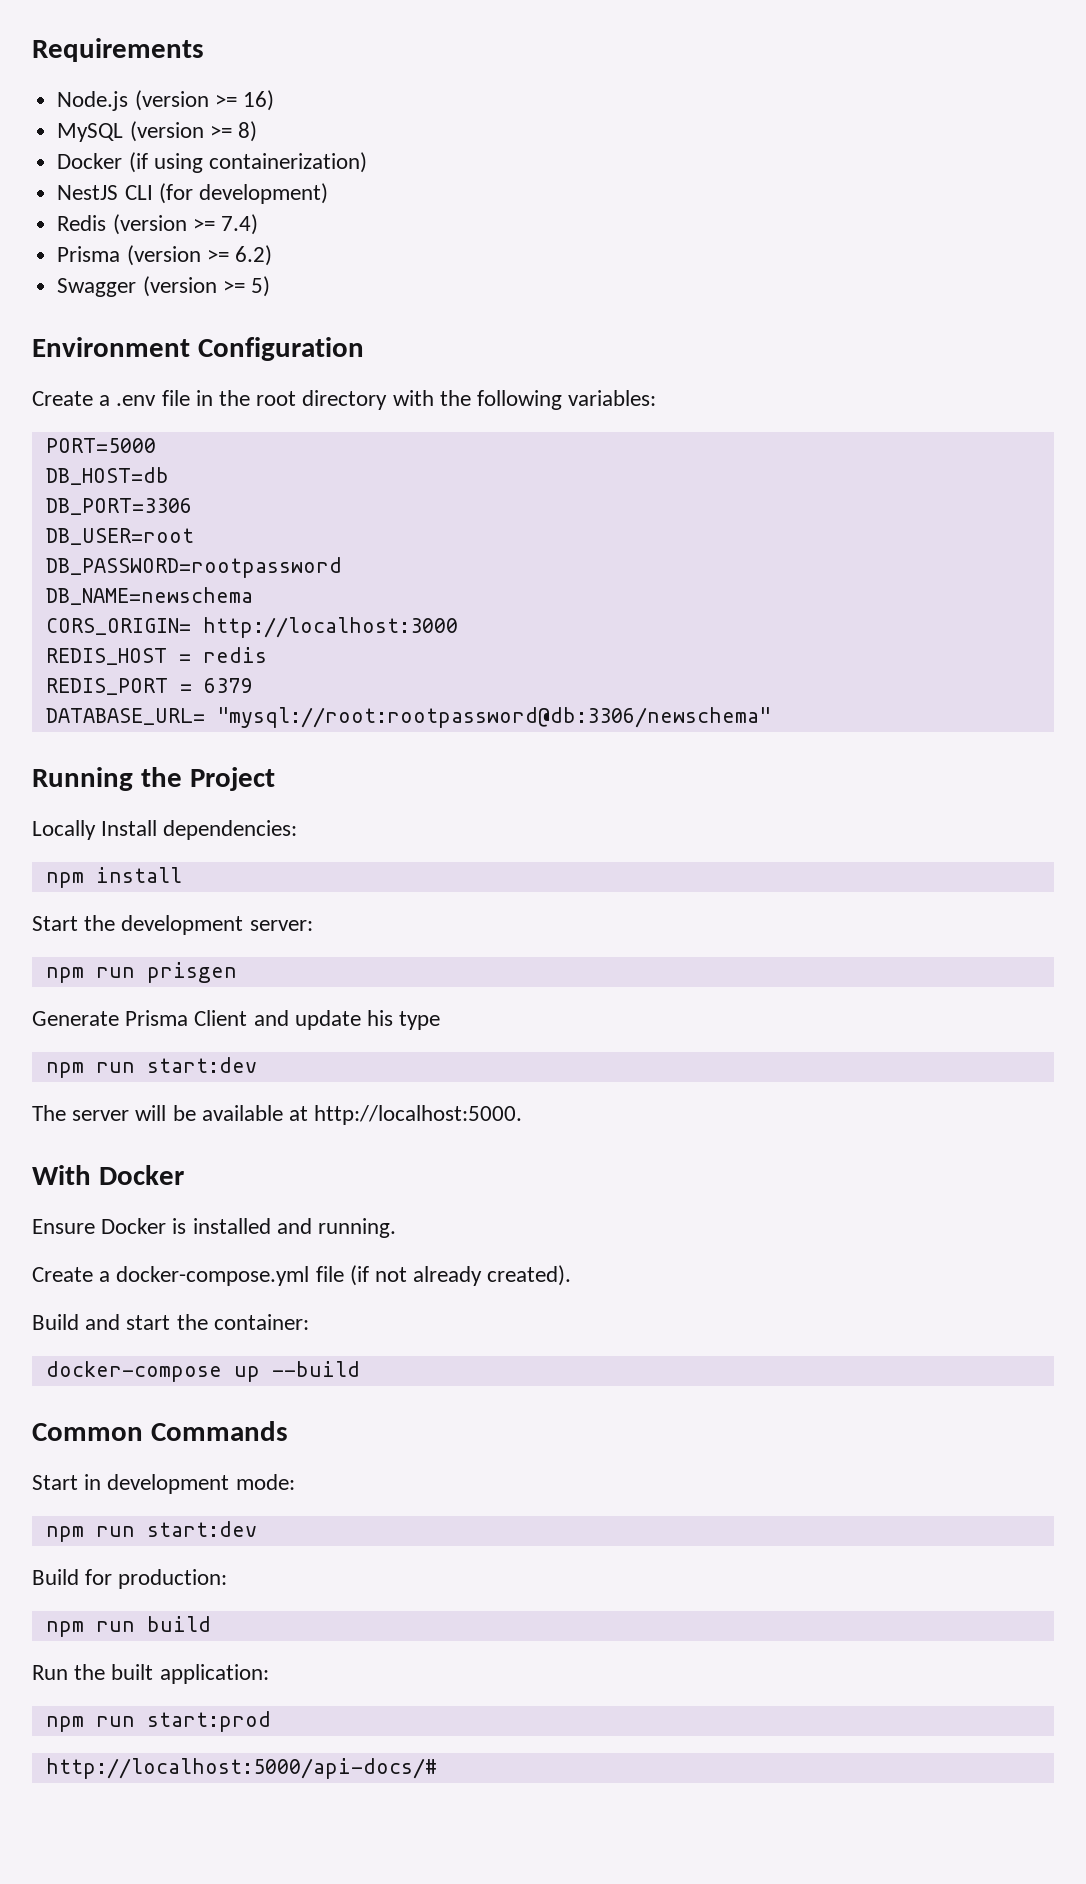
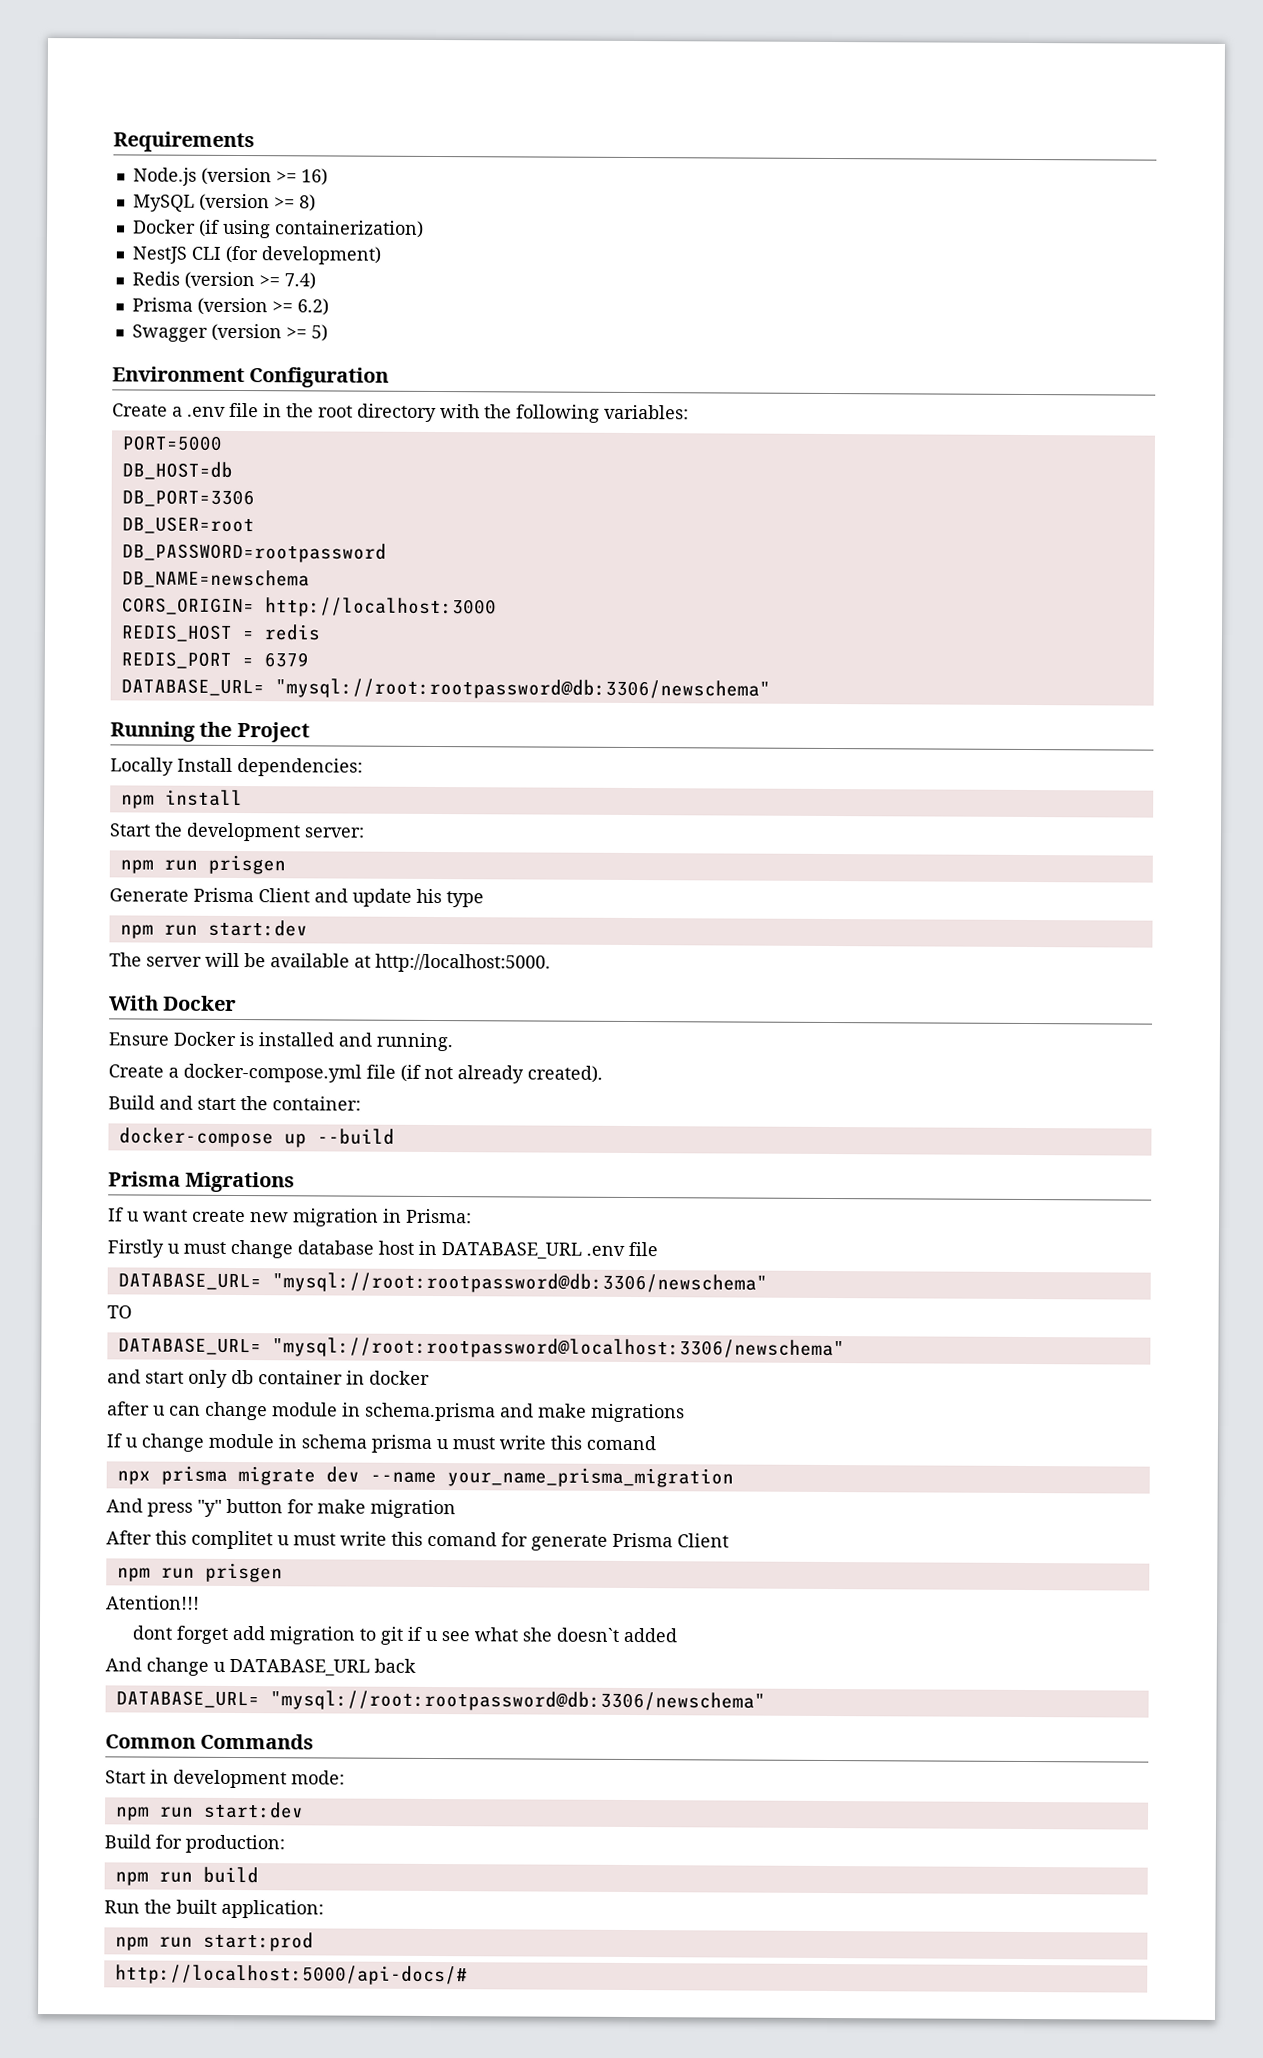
+ Prisma Migrations
+ If u want create new migration in Prisma:
+ Firstly u must change database host in DATABASE_URL .env file
+ DATABASE_URL= "mysql://root:rootpassword@db:3306/newschema"
+ TO
+ DATABASE_URL= "mysql://root:rootpassword@localhost:3306/newschema"
+ and start only db container in docker
+ after u can change module in schema.prisma and make migrations
+ If u change module in schema prisma u must write this comand
+ npx prisma migrate dev --name your_name_prisma_migration
+ And press "y" button for make migration
+ After this complitet u must write this comand for generate Prisma Client
+ npm run prisgen
+ Atention!!!
+ dont forget add migration to git if u see what she doesn`t added
+ And change u DATABASE_URL back
+ DATABASE_URL= "mysql://root:rootpassword@db:3306/newschema"

